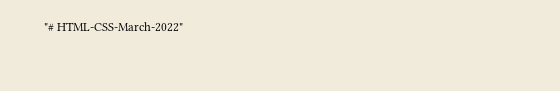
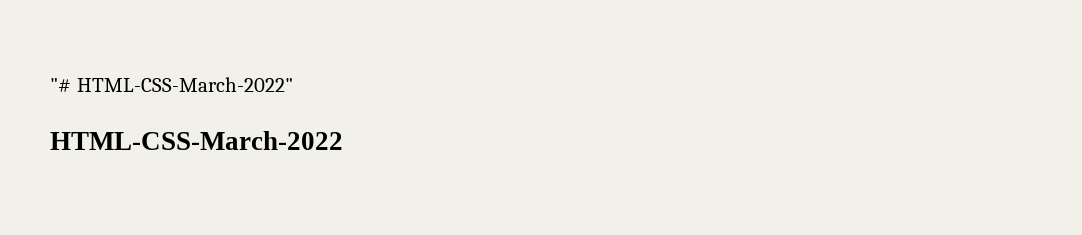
+ HTML-CSS-March-2022

